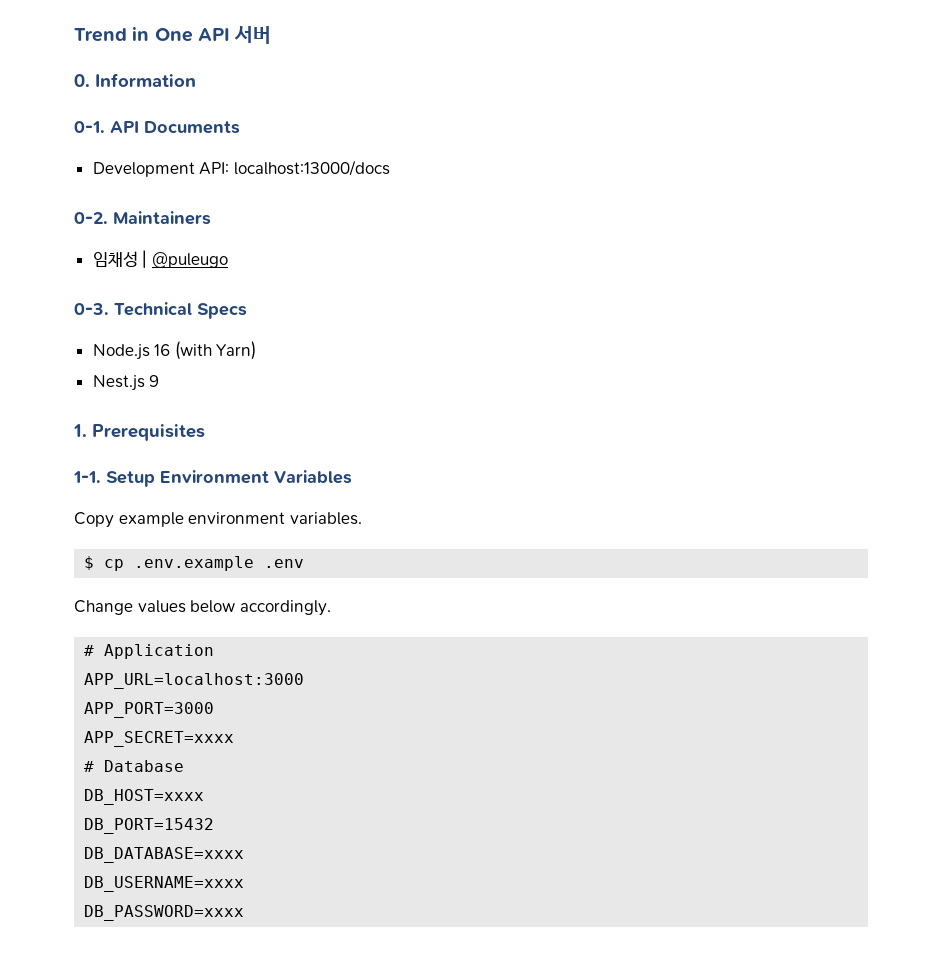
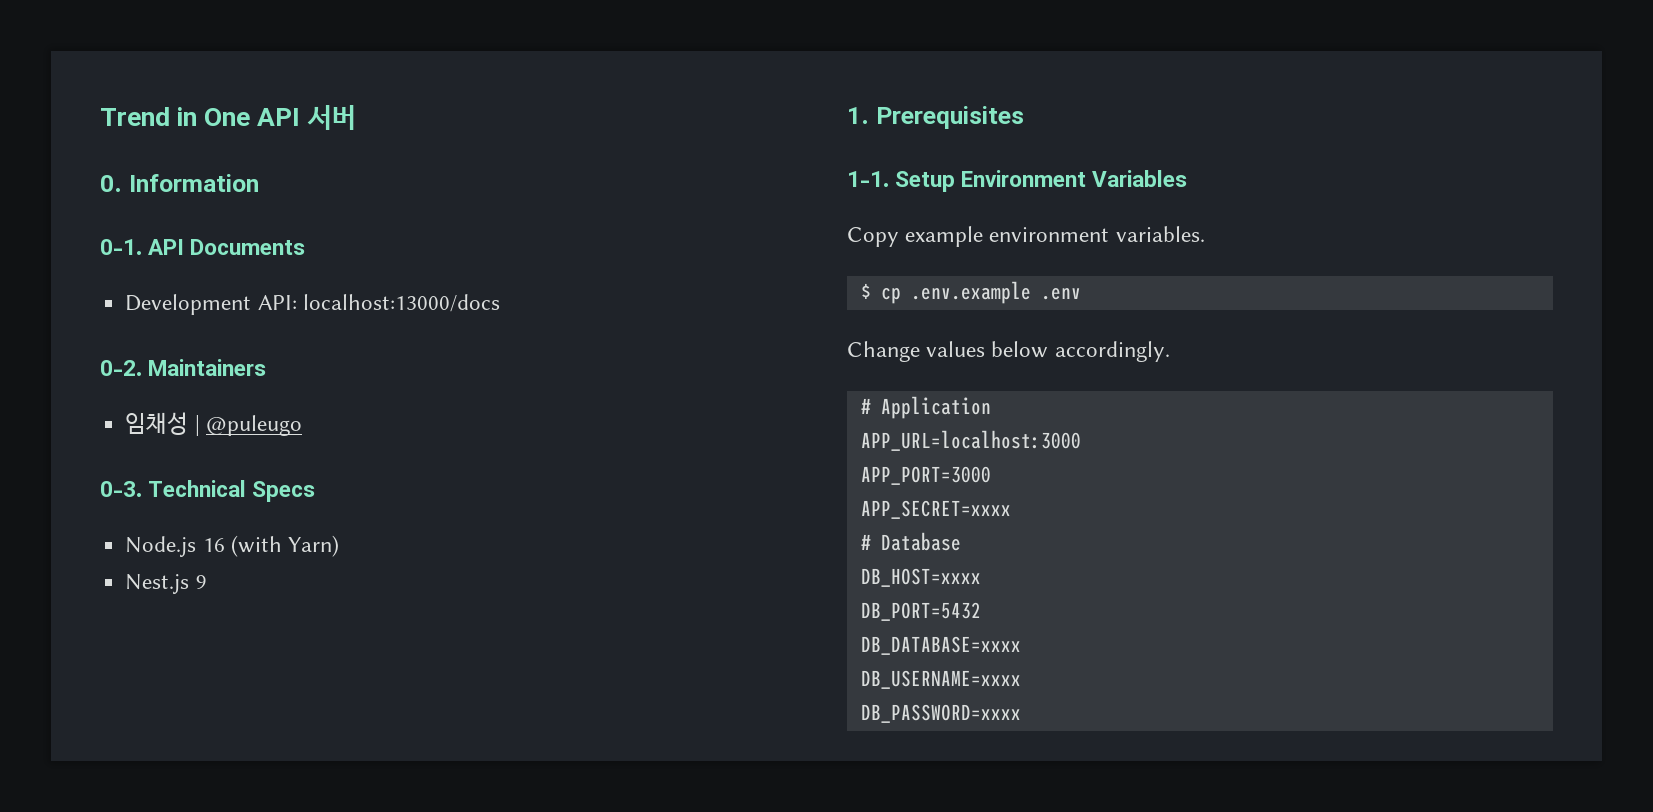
- DB_PORT=15432
+ DB_PORT=5432

